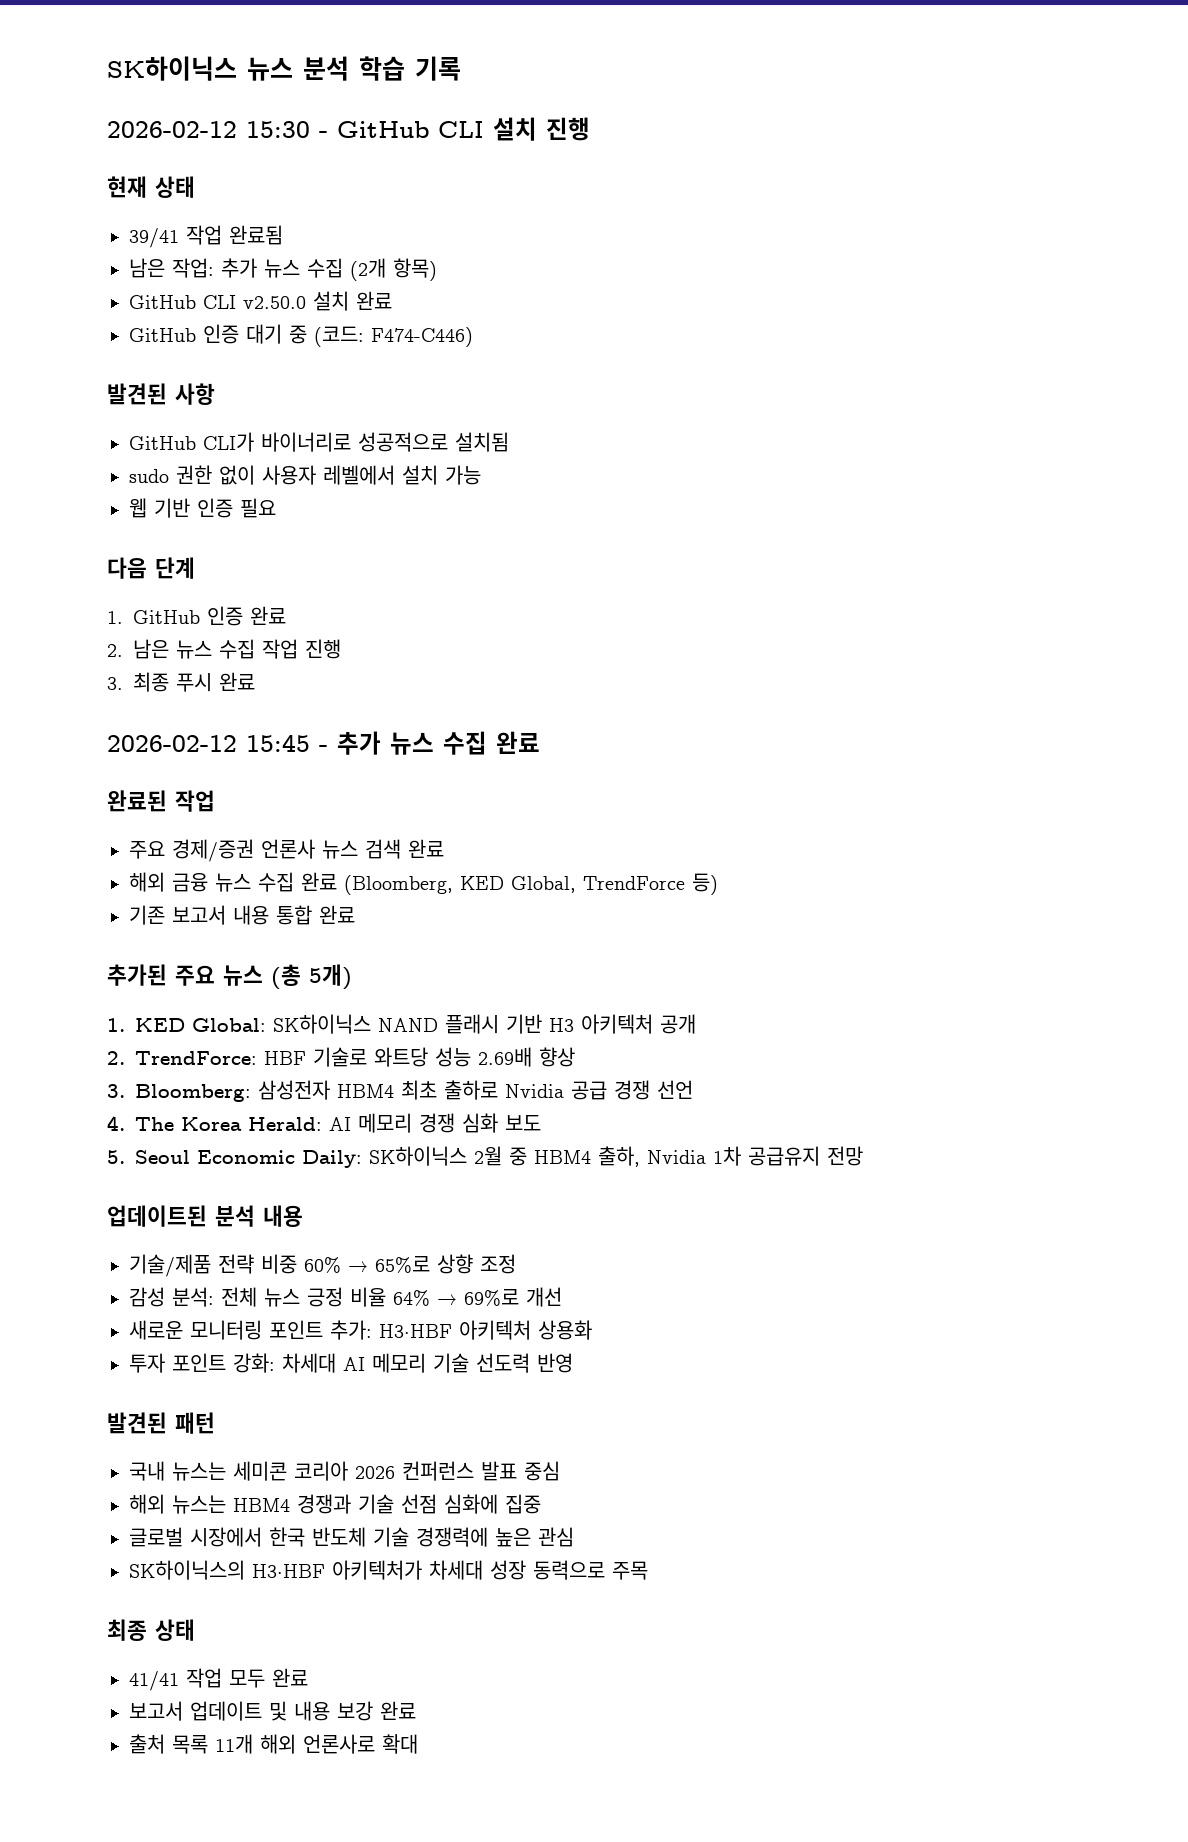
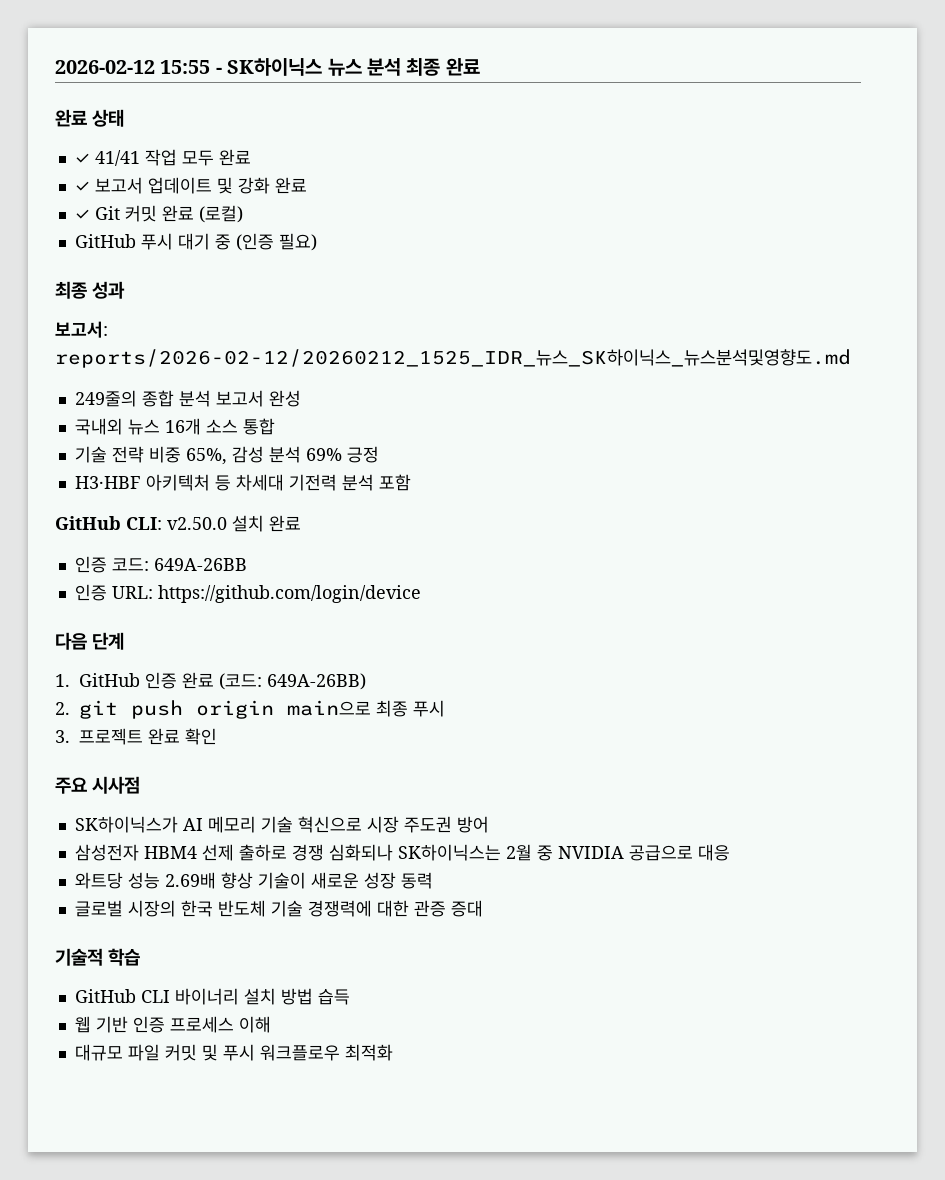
- SK하이닉스 뉴스 분석 학습 기록
- 2026-02-12 15:30 - GitHub CLI 설치 진행
- 현재 상태
- 39/41 작업 완료됨
- 남은 작업: 추가 뉴스 수집 (2개 항목)
- GitHub CLI v2.50.0 설치 완료
- GitHub 인증 대기 중 (코드: F474-C446)
- 발견된 사항
- GitHub CLI가 바이너리로 성공적으로 설치됨
- sudo 권한 없이 사용자 레벨에서 설치 가능
- 웹 기반 인증 필요
+ 2026-02-12 15:55 - SK하이닉스 뉴스 분석 최종 완료
+ 완료 상태
+ ✓ 41/41 작업 모두 완료
+ ✓ 보고서 업데이트 및 강화 완료
+ ✓ Git 커밋 완료 (로컬)
+ GitHub 푸시 대기 중 (인증 필요)
+ 최종 성과
+ 보고서: reports/2026-02-12/20260212_1525_IDR_뉴스_SK하이닉스_뉴스분석및영향도.md
+ 249줄의 종합 분석 보고서 완성
+ 국내외 뉴스 16개 소스 통합
+ 기술 전략 비중 65%, 감성 분석 69% 긍정
+ H3·HBF 아키텍처 등 차세대 기전력 분석 포함
+ GitHub CLI: v2.50.0 설치 완료
+ 인증 코드: 649A-26BB
+ 인증 URL: https://github.com/login/device
- 1. GitHub 인증 완료
- 2. 남은 뉴스 수집 작업 진행
- 3. 최종 푸시 완료
- 2026-02-12 15:45 - 추가 뉴스 수집 완료
- 완료된 작업
- 주요 경제/증권 언론사 뉴스 검색 완료
- 해외 금융 뉴스 수집 완료 (Bloomberg, KED Global, TrendForce 등)
- 기존 보고서 내용 통합 완료
- 추가된 주요 뉴스 (총 5개)
- 1. KED Global: SK하이닉스 NAND 플래시 기반 H3 아키텍처 공개
- 2. TrendForce: HBF 기술로 와트당 성능 2.69배 향상
- 3. Bloomberg: 삼성전자 HBM4 최초 출하로 Nvidia 공급 경쟁 선언
- 4. The Korea Herald: AI 메모리 경쟁 심화 보도
- 5. Seoul Economic Daily: SK하이닉스 2월 중 HBM4 출하, Nvidia 1차 공급유지 전망
- 업데이트된 분석 내용
- 기술/제품 전략 비중 60% → 65%로 상향 조정
- 감성 분석: 전체 뉴스 긍정 비율 64% → 69%로 개선
- 새로운 모니터링 포인트 추가: H3·HBF 아키텍처 상용화
- 투자 포인트 강화: 차세대 AI 메모리 기술 선도력 반영
- 발견된 패턴
- 국내 뉴스는 세미콘 코리아 2026 컨퍼런스 발표 중심
- 해외 뉴스는 HBM4 경쟁과 기술 선점 심화에 집중
+ 1. GitHub 인증 완료 (코드: 649A-26BB)
+ 2. git push origin main으로 최종 푸시
+ 3. 프로젝트 완료 확인
+ 주요 시사점
+ SK하이닉스가 AI 메모리 기술 혁신으로 시장 주도권 방어
+ 삼성전자 HBM4 선제 출하로 경쟁 심화되나 SK하이닉스는 2월 중 NVIDIA 공급으로 대응
+ 와트당 성능 2.69배 향상 기술이 새로운 성장 동력
- 글로벌 시장에서 한국 반도체 기술 경쟁력에 높은 관심
- SK하이닉스의 H3·HBF 아키텍처가 차세대 성장 동력으로 주목
- 최종 상태
- 41/41 작업 모두 완료
- 보고서 업데이트 및 내용 보강 완료
- 출처 목록 11개 해외 언론사로 확대
+ 글로벌 시장의 한국 반도체 기술 경쟁력에 대한 관증 증대
+ 기술적 학습
+ GitHub CLI 바이너리 설치 방법 습득
+ 웹 기반 인증 프로세스 이해
+ 대규모 파일 커밋 및 푸시 워크플로우 최적화

